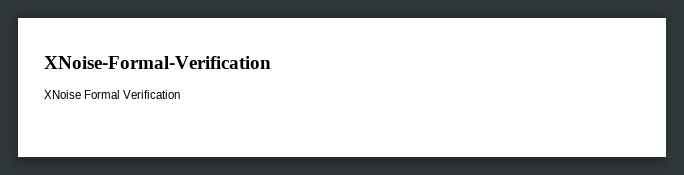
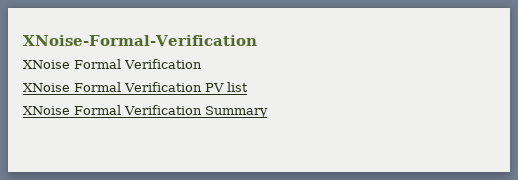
+ XNoise Formal Verification PV list
+ XNoise Formal Verification Summary

